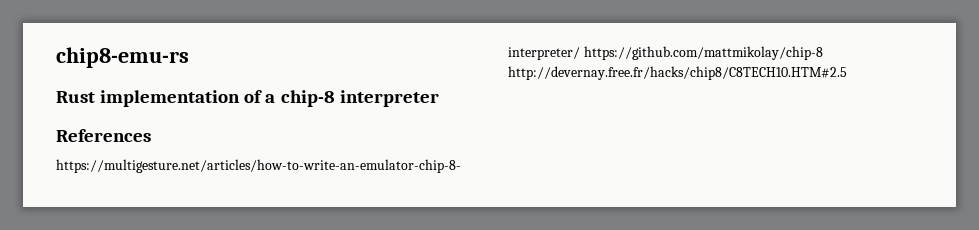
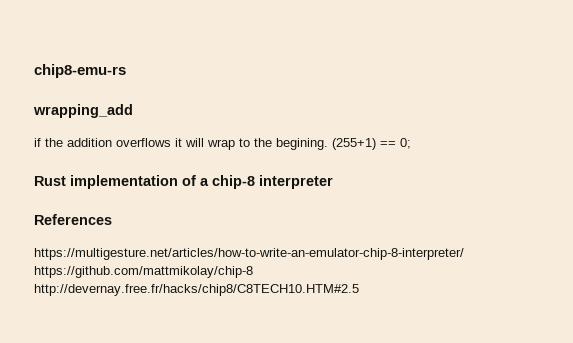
+ wrapping_add
+ if the addition overflows it will wrap to the begining. (255+1) == 0;

